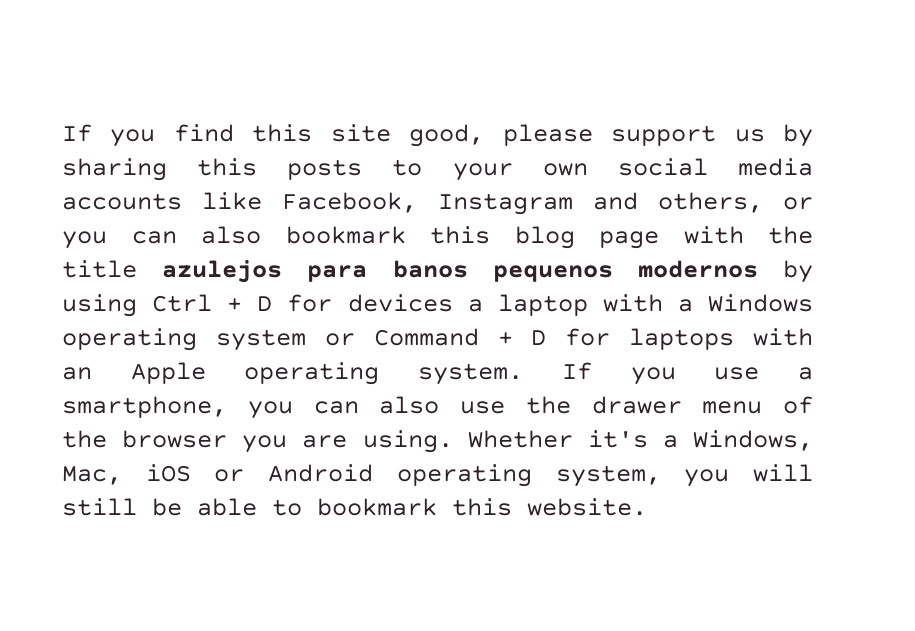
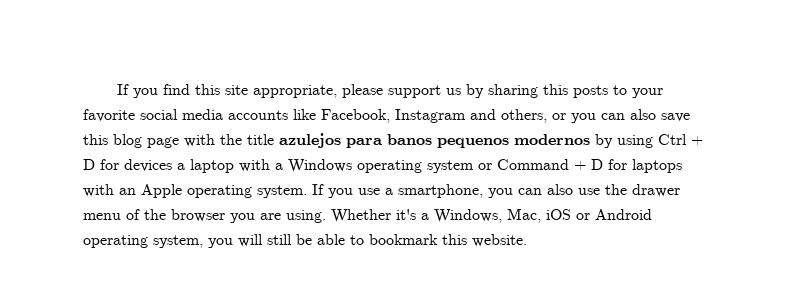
- If you find this site good, please support us by sharing this posts to your own social media accounts like Facebook, Instagram and others, or you can also bookmark this blog page with the title azulejos para banos pequenos modernos by using Ctrl + D for devices a laptop with a Windows operating system or Command + D for laptops with an Apple operating system.
+ If you find this site appropriate, please support us by sharing this posts to your favorite social media accounts like Facebook, Instagram and others, or you can also save this blog page with the title azulejos para banos pequenos modernos by using Ctrl + D for devices a laptop with a Windows operating system or Command + D for laptops with an Apple operating system.

